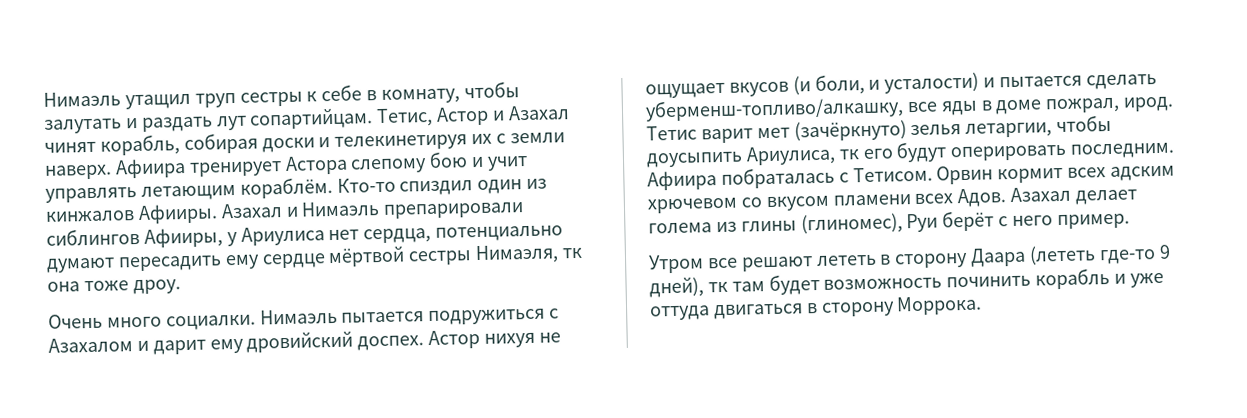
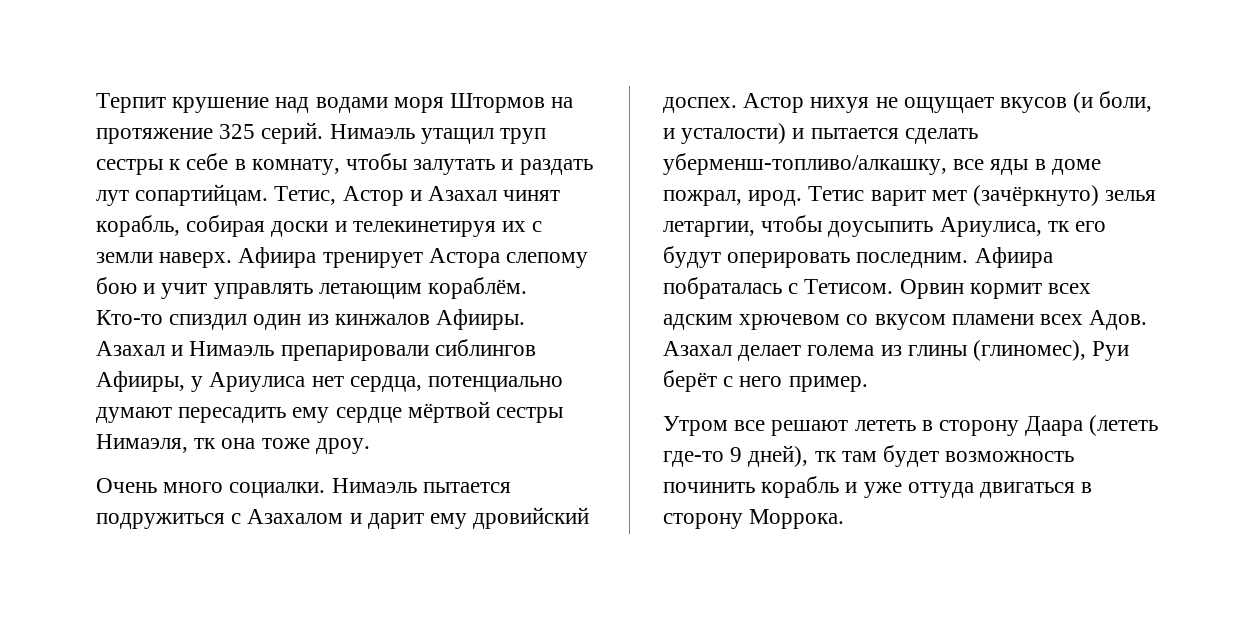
+ Терпит крушение над водами моря Штормов на протяжение 325 серий.

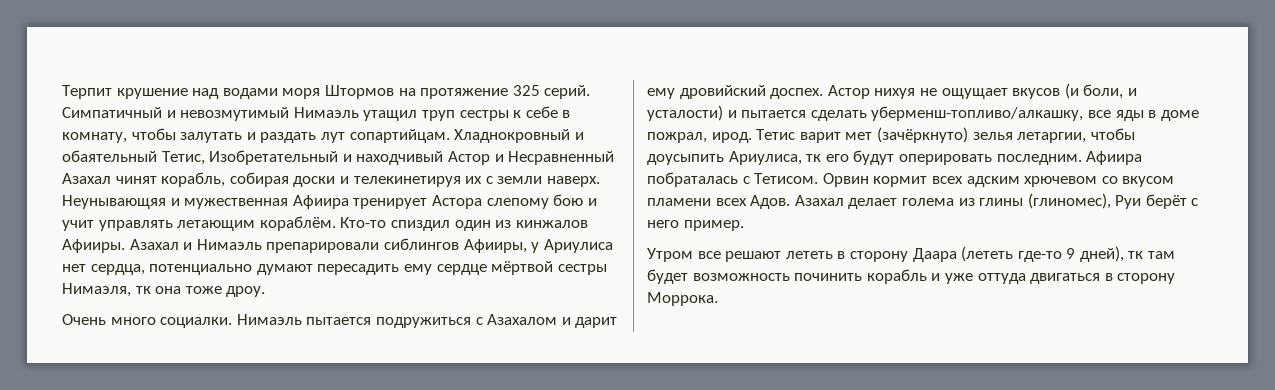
- Нимаэль утащил труп сестры к себе в комнату, чтобы залутать и раздать лут сопартийцам.
+ Симпатичный и невозмутимый Нимаэль утащил труп сестры к себе в комнату, чтобы залутать и раздать лут сопартийцам.
- Тетис, Астор и Азахал чинят корабль, собирая доски и телекинетируя их с земли наверх.
+ Хладнокровный и обаятельный Тетис, Изобретательный и находчивый Астор и Несравненный Азахал чинят корабль, собирая доски и телекинетируя их с земли наверх.
- Афиира тренирует Астора слепому бою и учит управлять летающим кораблём.
+ Неунывающяя и мужественная Афиира тренирует Астора слепому бою и учит управлять летающим кораблём.

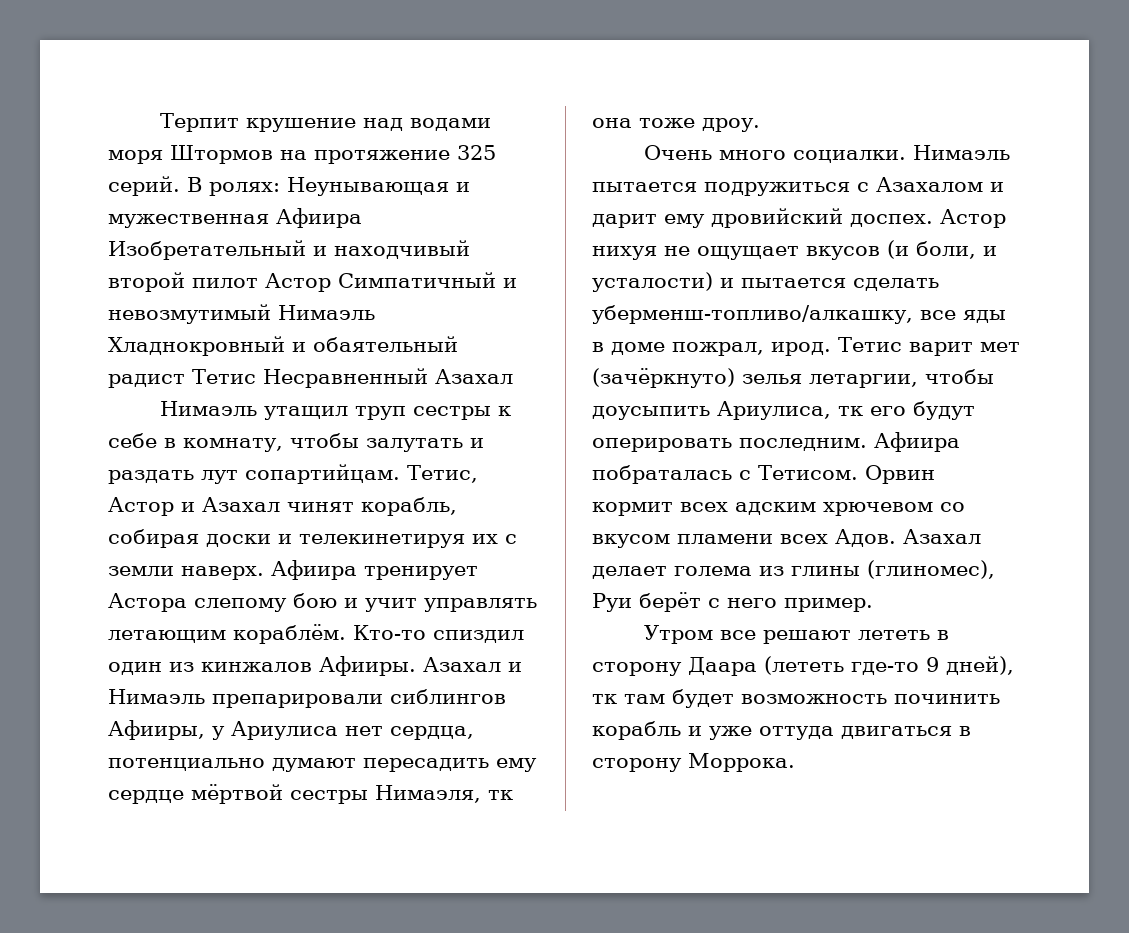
- Симпатичный и невозмутимый Нимаэль утащил труп сестры к себе в комнату, чтобы залутать и раздать лут сопартийцам.
+ В ролях: Неунывающая и мужественная Афиира Изобретательный и находчивый второй пилот Астор Симпатичный и невозмутимый Нимаэль Хладнокровный и обаятельный радист Тетис Несравненный Азахал
+ Нимаэль утащил труп сестры к себе в комнату, чтобы залутать и раздать лут сопартийцам.
- Хладнокровный и обаятельный Тетис, Изобретательный и находчивый Астор и Несравненный Азахал чинят корабль, собирая доски и телекинетируя их с земли наверх.
+ Тетис, Астор и Азахал чинят корабль, собирая доски и телекинетируя их с земли наверх.
- Неунывающяя и мужественная Афиира тренирует Астора слепому бою и учит управлять летающим кораблём.
+ Афиира тренирует Астора слепому бою и учит управлять летающим кораблём.

